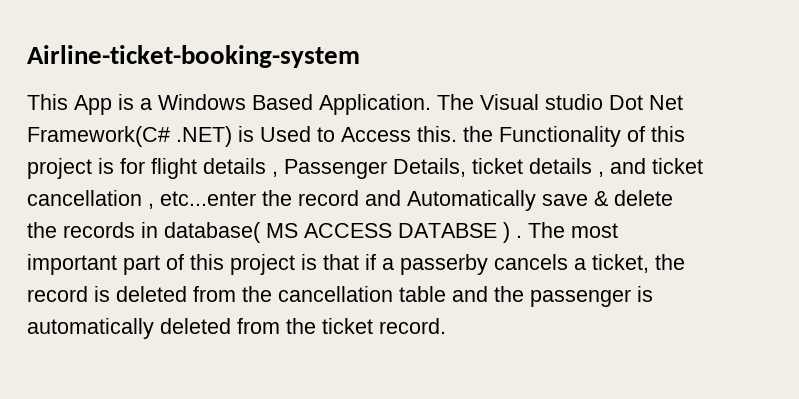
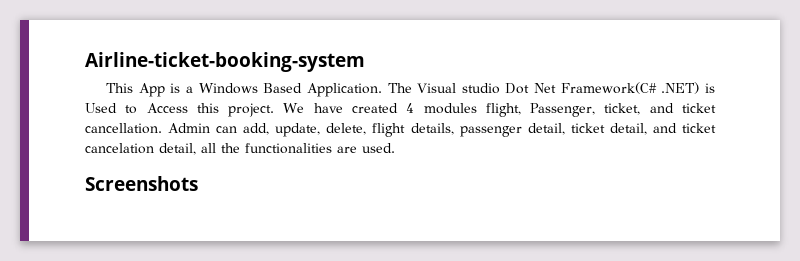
- The Visual studio Dot Net Framework(C# .NET) is Used to Access this. the Functionality of this project is for flight details , Passenger Details, ticket details , and ticket cancellation , etc...enter the record and Automatically save & delete the records in database( MS ACCESS DATABSE ) . The most important part of this project is that if a passerby cancels a ticket, the record is deleted from the cancellation table and the passenger is automatically deleted from the ticket record.
+ The Visual studio Dot Net Framework(C# .NET) is Used to Access this project. We have created 4 modules flight, Passenger, ticket, and ticket cancellation. Admin can add, update, delete, flight details, passenger detail, ticket detail, and ticket cancelation detail, all the functionalities are used.
+ Screenshots

